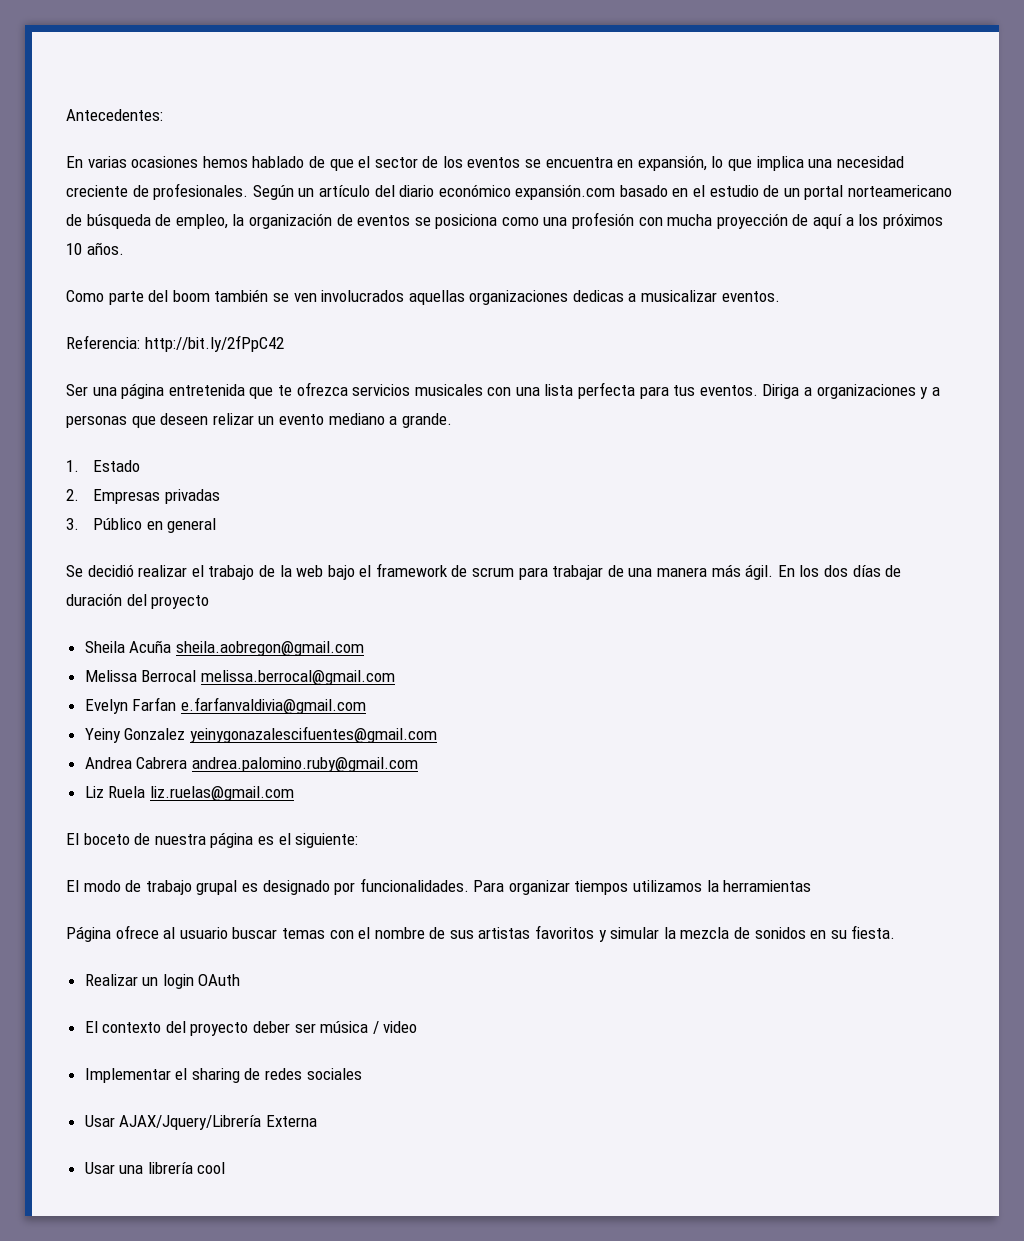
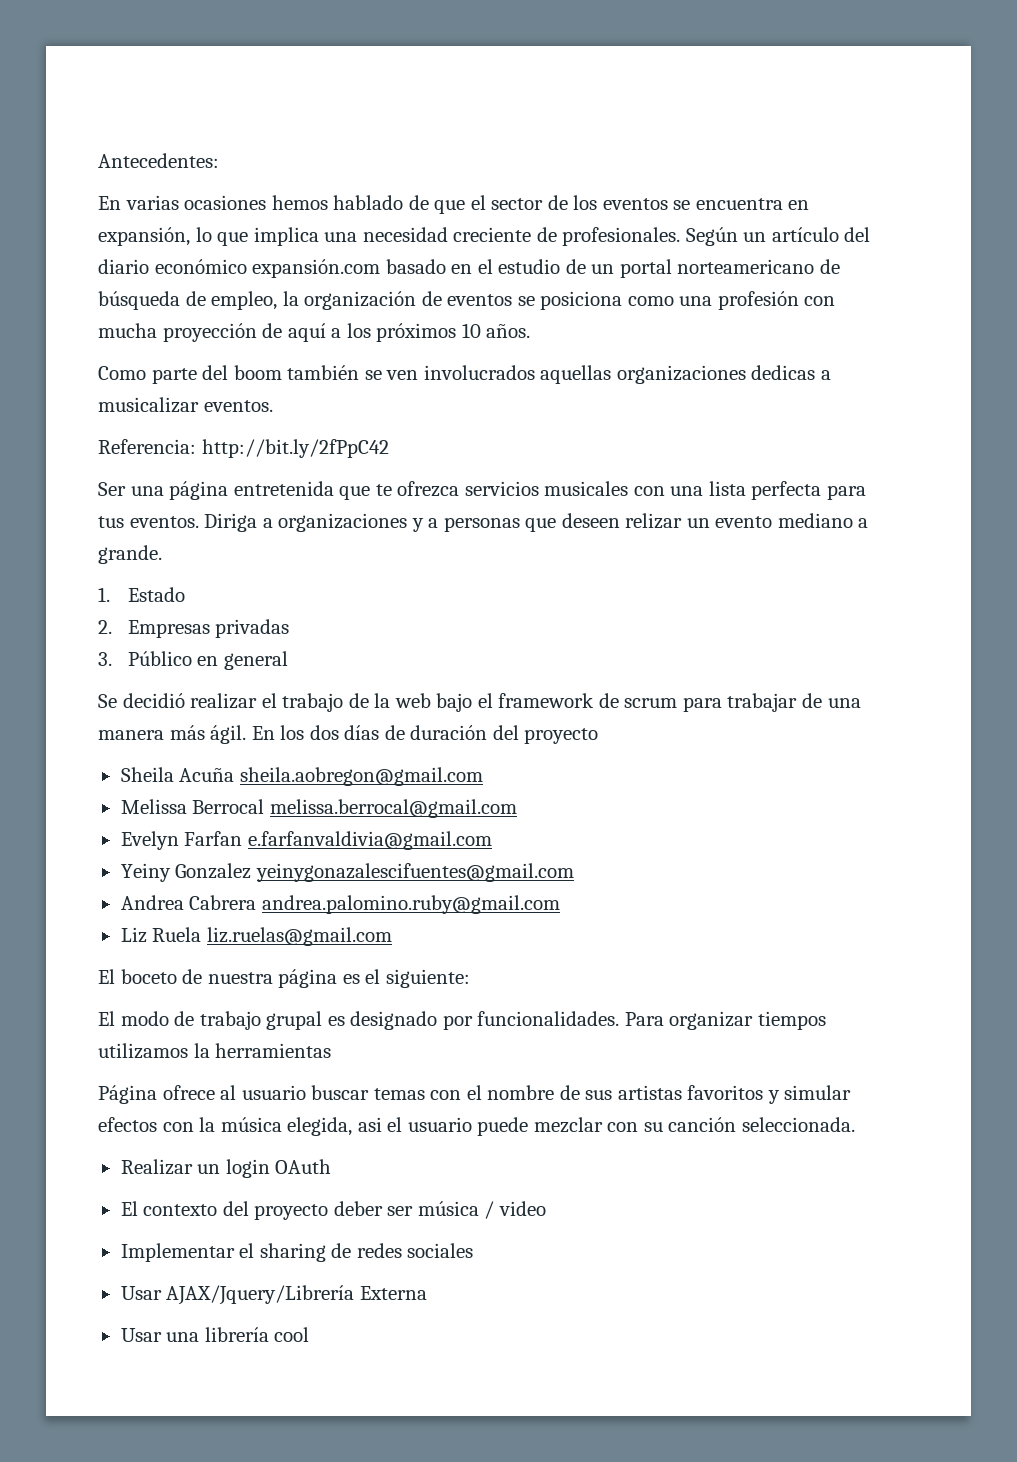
- Página ofrece al usuario buscar temas con el nombre de sus artistas favoritos y simular la mezcla de sonidos en su fiesta.
+ Página ofrece al usuario buscar temas con el nombre de sus artistas favoritos y simular efectos con la música elegida, asi el usuario puede mezclar con su canción seleccionada.

